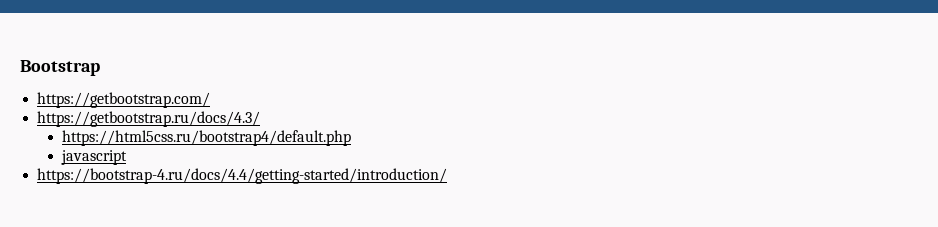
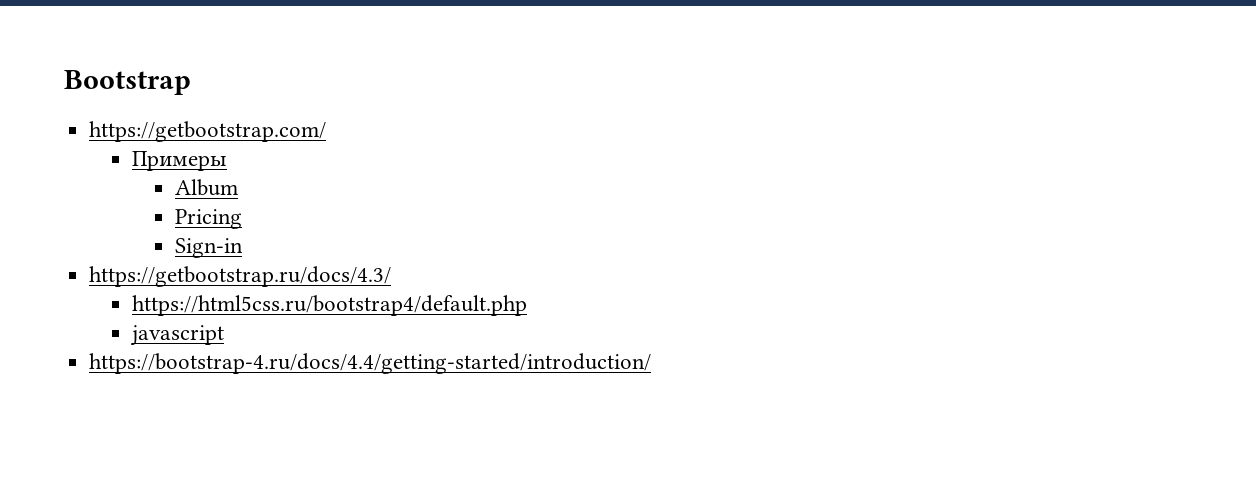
+ Примеры
+ Album
+ Pricing
+ Sign-in

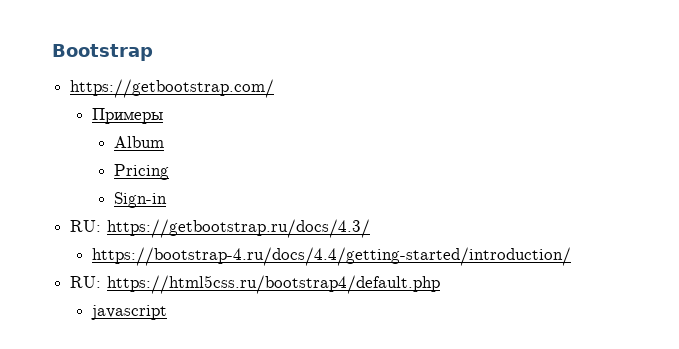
- https://getbootstrap.ru/docs/4.3/
+ RU: https://getbootstrap.ru/docs/4.3/
- https://html5css.ru/bootstrap4/default.php
+ https://bootstrap-4.ru/docs/4.4/getting-started/introduction/
+ RU: https://html5css.ru/bootstrap4/default.php
- https://bootstrap-4.ru/docs/4.4/getting-started/introduction/

